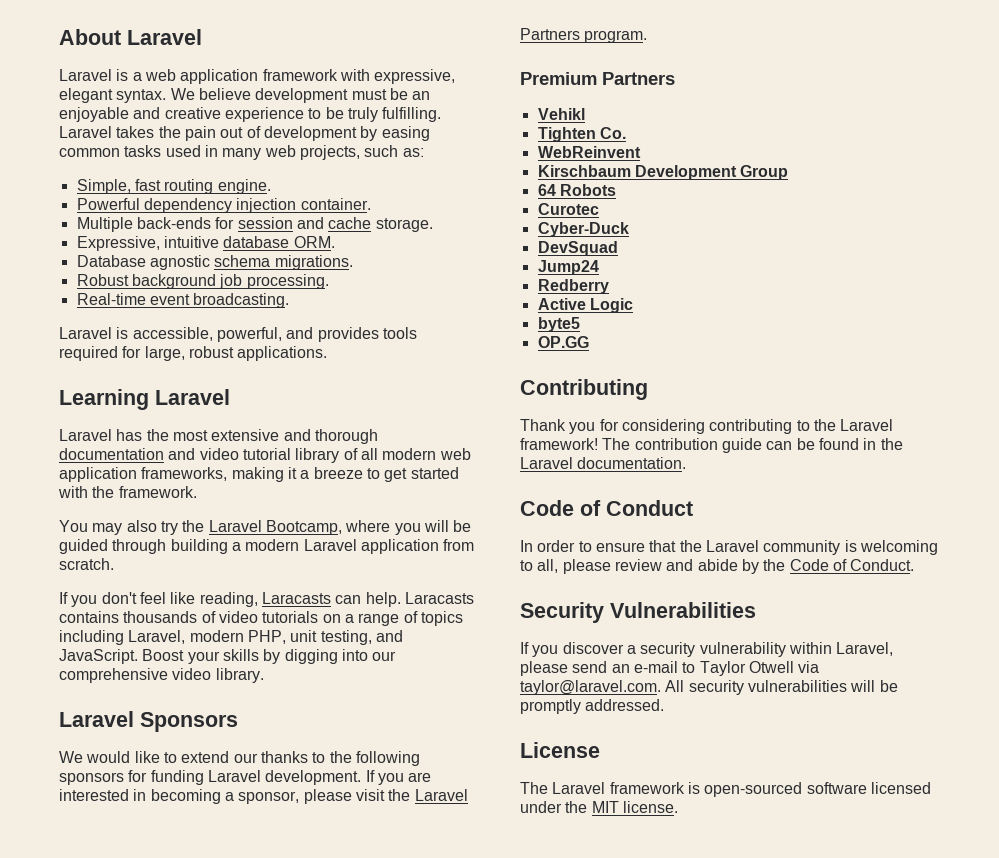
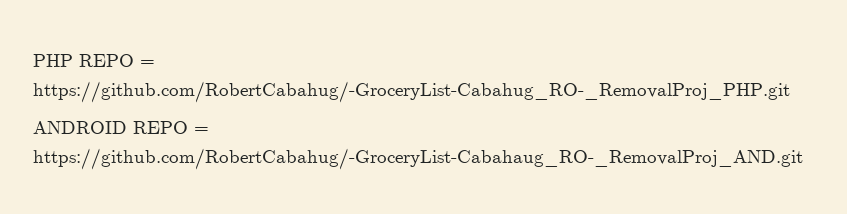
- About Laravel
- Laravel is a web application framework with expressive, elegant syntax. We believe development must be an enjoyable and creative experience to be truly fulfilling. Laravel takes the pain out of development by easing common tasks used in many web projects, such as:
- Simple, fast routing engine.
- Powerful dependency injection container.
- Multiple back-ends for session and cache storage.
- Expressive, intuitive database ORM.
- Database agnostic schema migrations.
- Robust background job processing.
- Real-time event broadcasting.
- Laravel is accessible, powerful, and provides tools required for large, robust applications.
- Learning Laravel
- Laravel has the most extensive and thorough documentation and video tutorial library of all modern web application frameworks, making it a breeze to get started with the framework.
- You may also try the Laravel Bootcamp, where you will be guided through building a modern Laravel application from scratch.
- If you don't feel like reading, Laracasts can help. Laracasts contains thousands of video tutorials on a range of topics including Laravel, modern PHP, unit testing, and JavaScript. Boost your skills by digging into our comprehensive video library.
- Laravel Sponsors
- We would like to extend our thanks to the following sponsors for funding Laravel development. If you are interested in becoming a sponsor, please visit the Laravel Partners program.
- Premium Partners
- Vehikl
- Tighten Co.
- WebReinvent
- Kirschbaum Development Group
- 64 Robots
- Curotec
- Cyber-Duck
- DevSquad
- Jump24
- Redberry
- Active Logic
- byte5
- OP.GG
- Contributing
- Thank you for considering contributing to the Laravel framework! The contribution guide can be found in the Laravel documentation.
- Code of Conduct
- In order to ensure that the Laravel community is welcoming to all, please review and abide by the Code of Conduct.
- Security Vulnerabilities
- If you discover a security vulnerability within Laravel, please send an e-mail to Taylor Otwell via taylor@laravel.com. All security vulnerabilities will be promptly addressed.
- License
- The Laravel framework is open-sourced software licensed under the MIT license.
+ PHP REPO = https://github.com/RobertCabahug/-GroceryList-Cabahug_RO-_RemovalProj_PHP.git
+ ANDROID REPO = https://github.com/RobertCabahug/-GroceryList-Cabahaug_RO-_RemovalProj_AND.git

